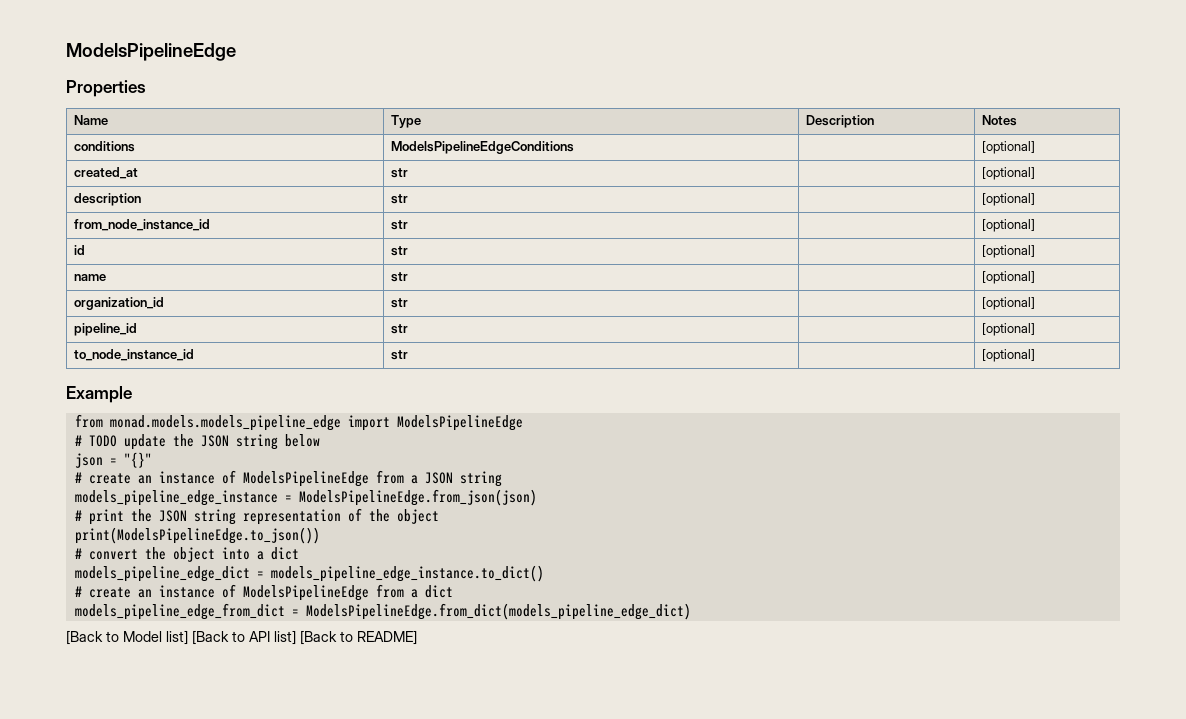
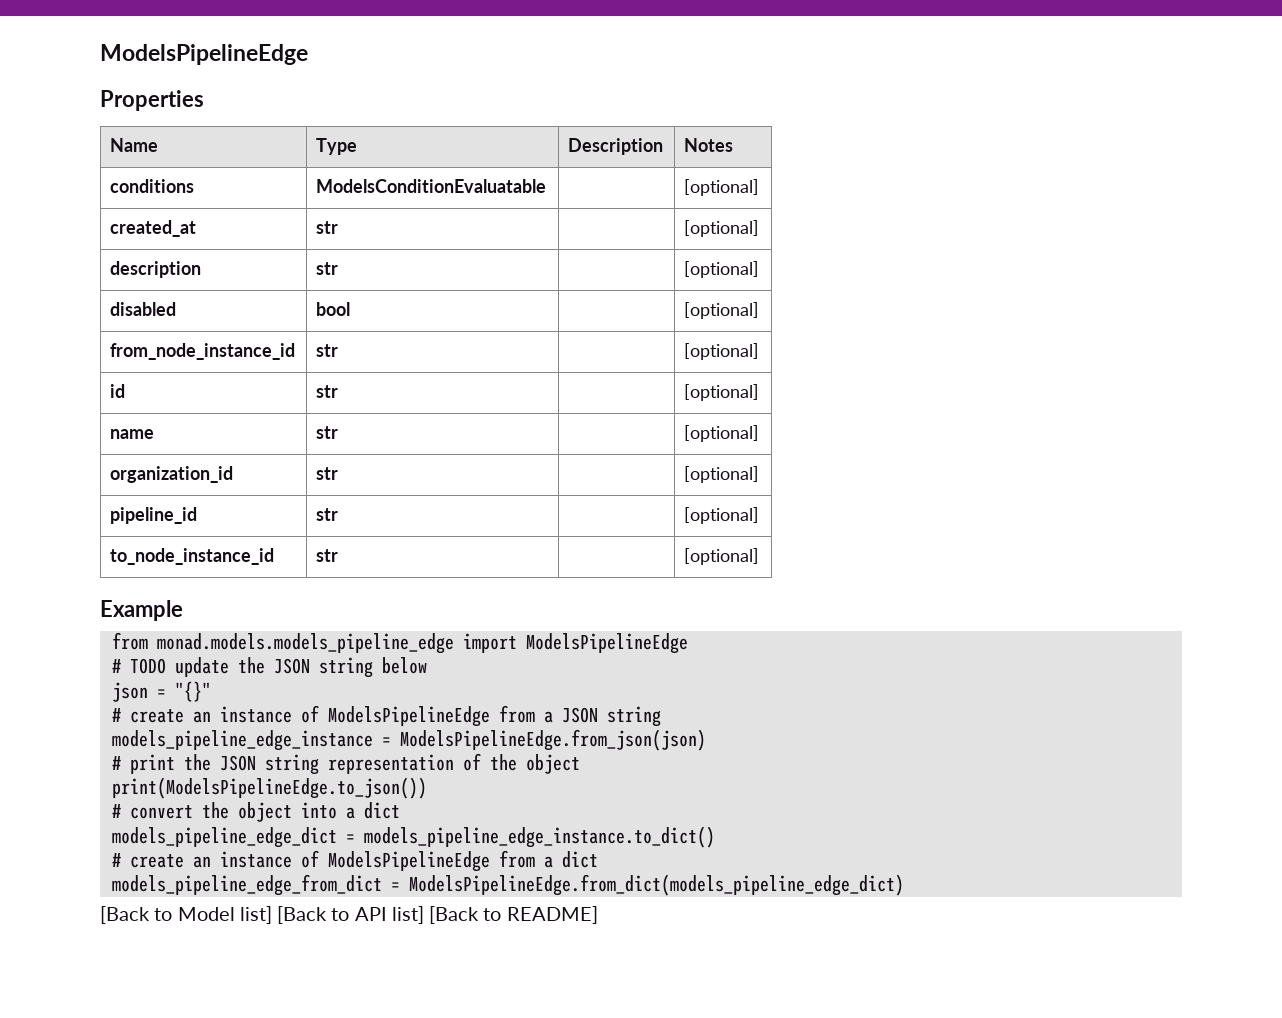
- conditions | ModelsPipelineEdgeConditions | | [optional]
+ conditions | ModelsConditionEvaluatable | | [optional]
+ disabled | bool | | [optional]

